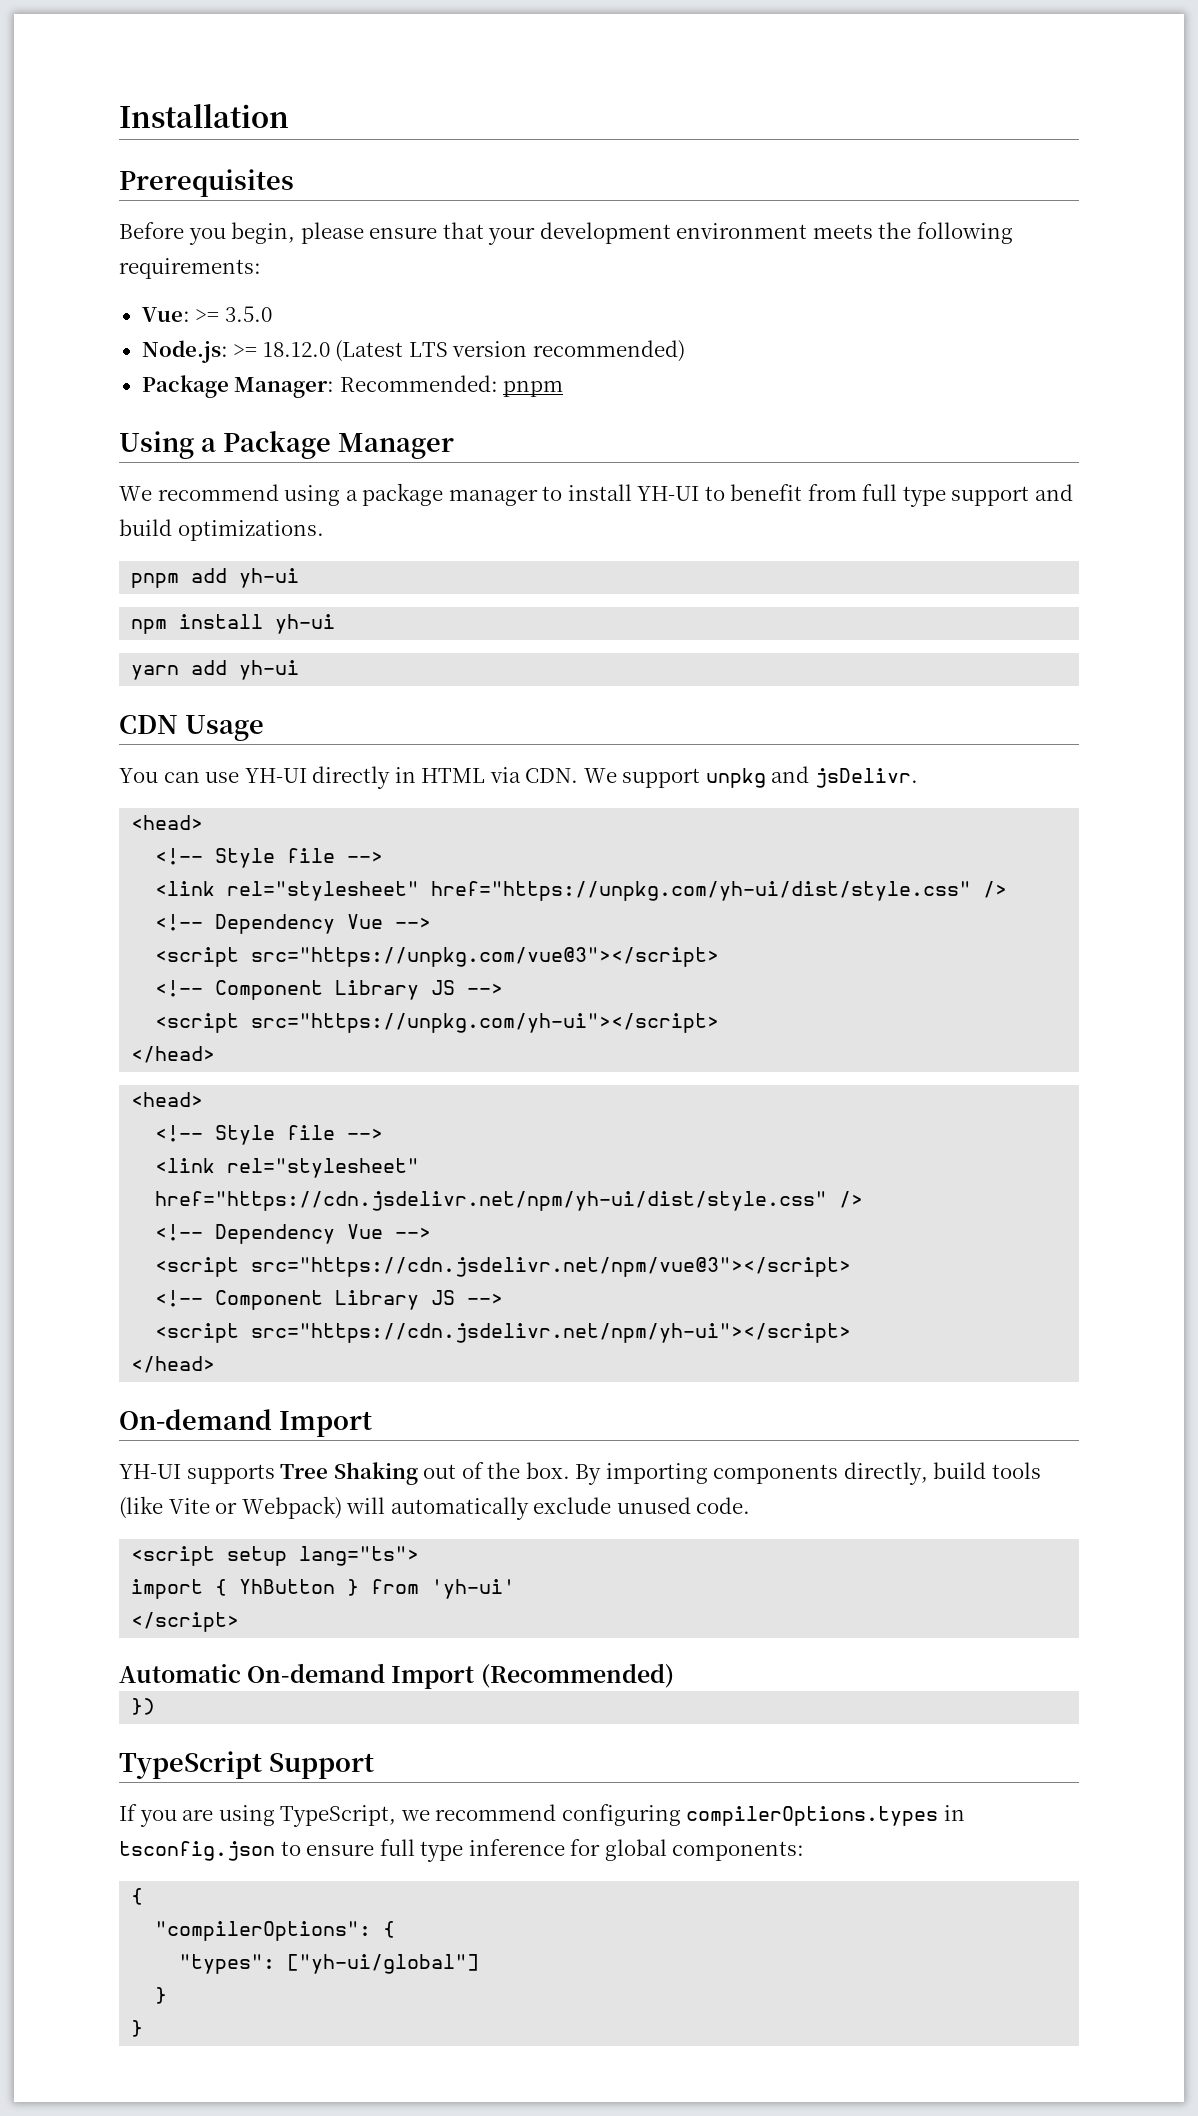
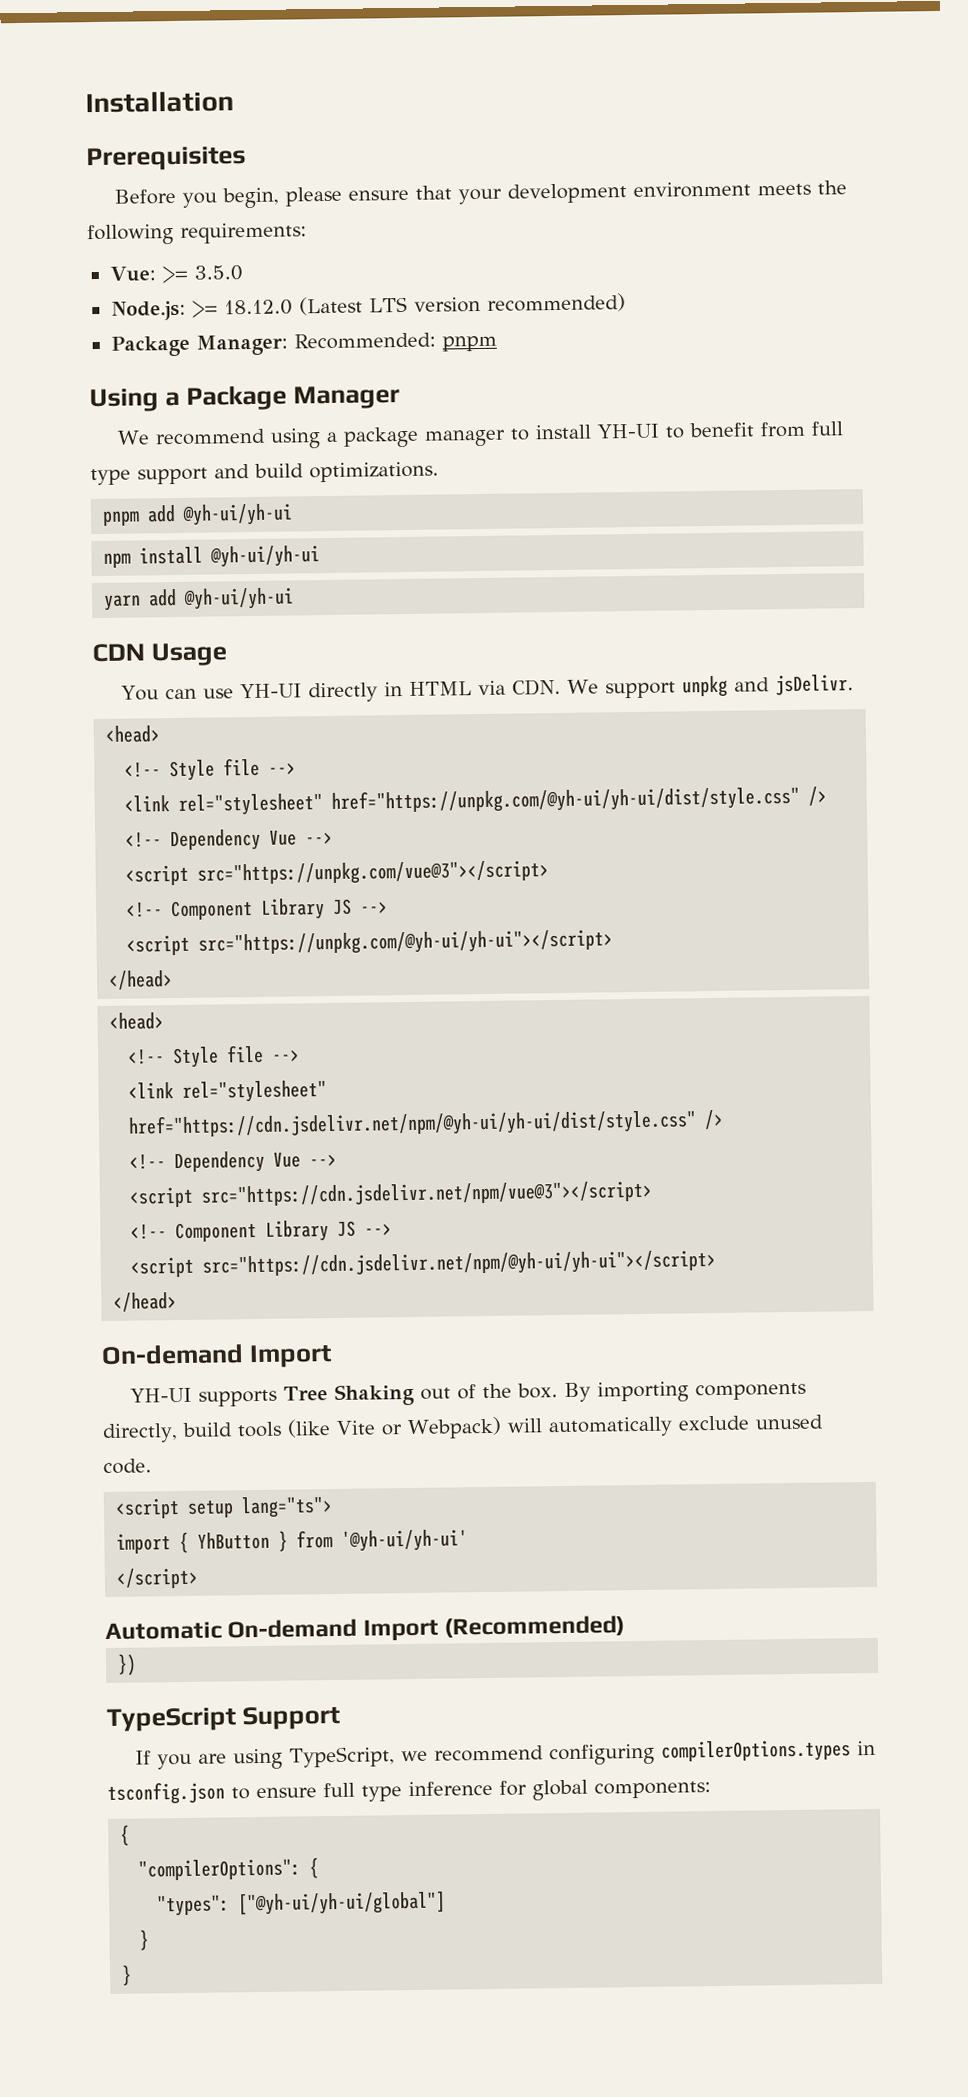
- pnpm add yh-ui
+ pnpm add @yh-ui/yh-ui
- npm install yh-ui
+ npm install @yh-ui/yh-ui
- yarn add yh-ui
+ yarn add @yh-ui/yh-ui
- <link rel="stylesheet" href="https://unpkg.com/yh-ui/dist/style.css" />
+ <link rel="stylesheet" href="https://unpkg.com/@yh-ui/yh-ui/dist/style.css" />
- <script src="https://unpkg.com/yh-ui"></script>
+ <script src="https://unpkg.com/@yh-ui/yh-ui"></script>
- <link rel="stylesheet" href="https://cdn.jsdelivr.net/npm/yh-ui/dist/style.css" />
+ <link rel="stylesheet" href="https://cdn.jsdelivr.net/npm/@yh-ui/yh-ui/dist/style.css" />
- <script src="https://cdn.jsdelivr.net/npm/yh-ui"></script>
+ <script src="https://cdn.jsdelivr.net/npm/@yh-ui/yh-ui"></script>
- import { YhButton } from 'yh-ui'
+ import { YhButton } from '@yh-ui/yh-ui'
- "types": ["yh-ui/global"]
+ "types": ["@yh-ui/yh-ui/global"]

